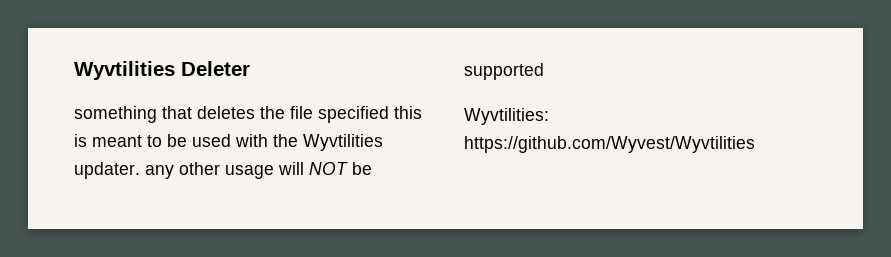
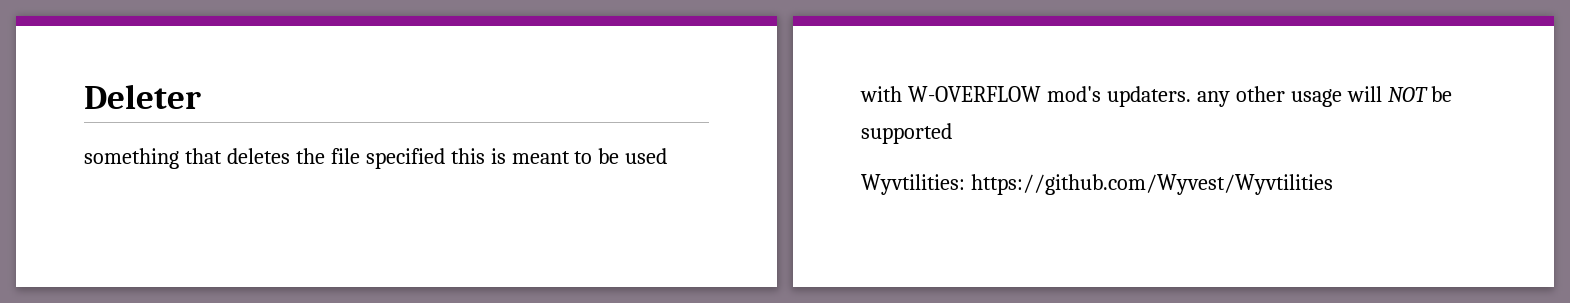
- Wyvtilities Deleter
+ Deleter
- something that deletes the file specified this is meant to be used with the Wyvtilities updater. any other usage will NOT be supported
+ something that deletes the file specified this is meant to be used with W-OVERFLOW mod's updaters. any other usage will NOT be supported

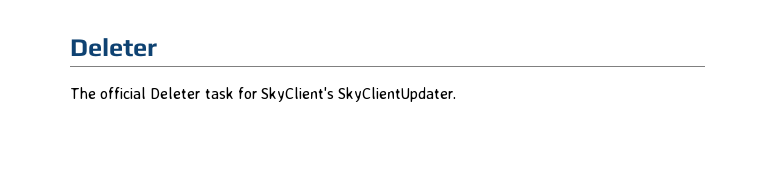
- something that deletes the file specified this is meant to be used with W-OVERFLOW mod's updaters. any other usage will NOT be supported
- Wyvtilities: https://github.com/Wyvest/Wyvtilities
+ The official Deleter task for SkyClient's SkyClientUpdater.

